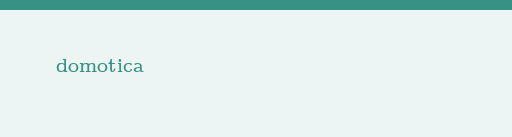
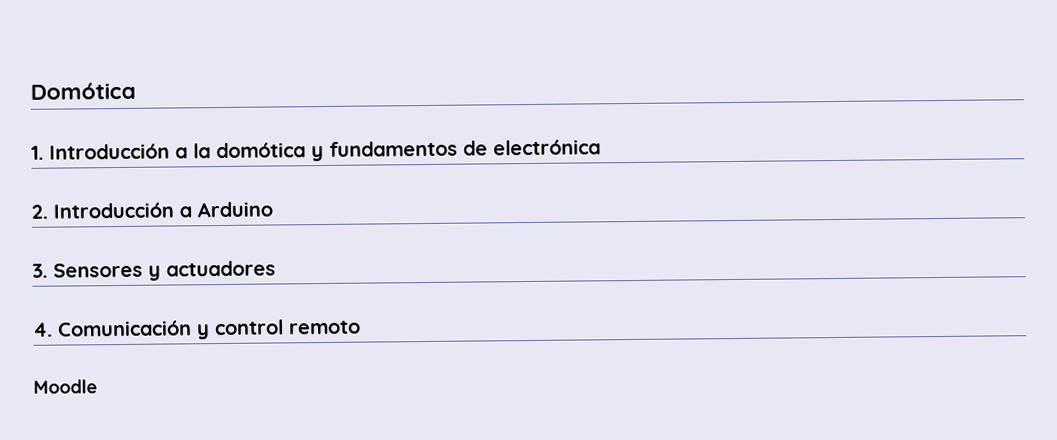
- domotica
+ Domótica
+ 1. Introducción a la domótica y fundamentos de electrónica
+ 2. Introducción a Arduino
+ 3. Sensores y actuadores
+ 4. Comunicación y control remoto
+ Moodle

